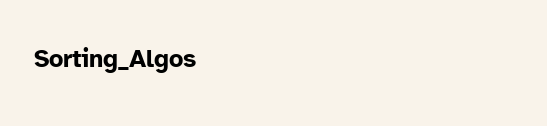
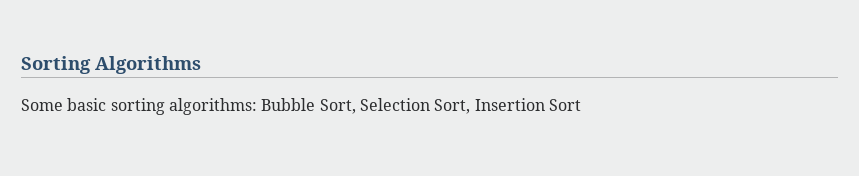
- Sorting_Algos
+ Sorting Algorithms
+ Some basic sorting algorithms: Bubble Sort, Selection Sort, Insertion Sort

